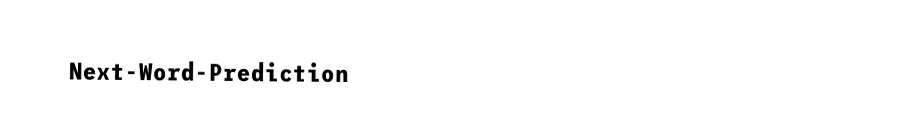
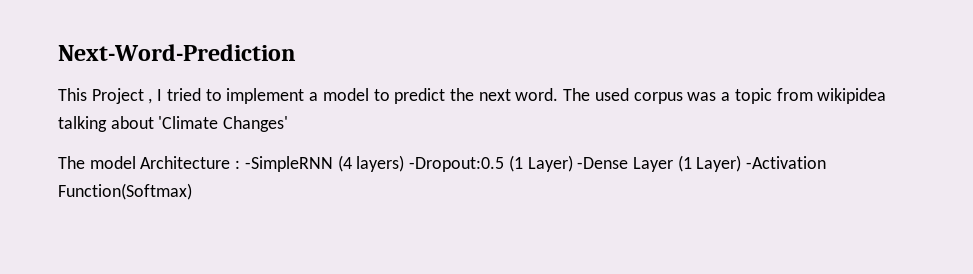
+ This Project , I tried to implement a model to predict the next word. The used corpus was a topic from wikipidea talking about 'Climate Changes'
+ The model Architecture : -SimpleRNN (4 layers) -Dropout:0.5 (1 Layer) -Dense Layer (1 Layer) -Activation Function(Softmax)

